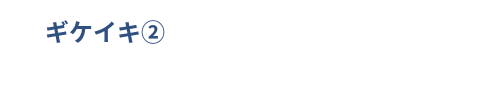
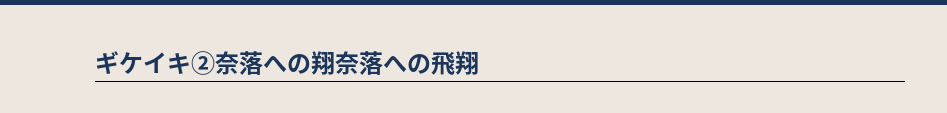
- ギケイキ②
+ ギケイキ②奈落への翔奈落への飛翔

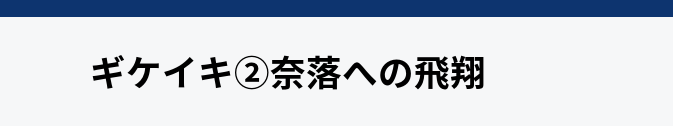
- ギケイキ②奈落への翔奈落への飛翔
+ ギケイキ②奈落への飛翔

